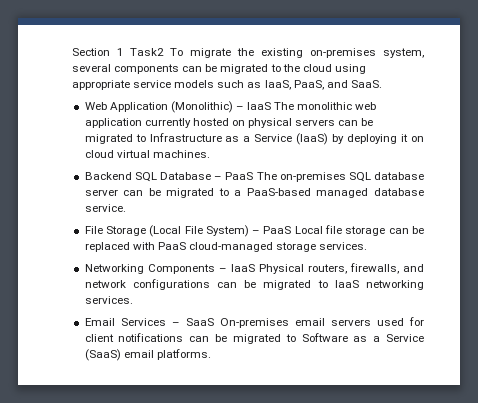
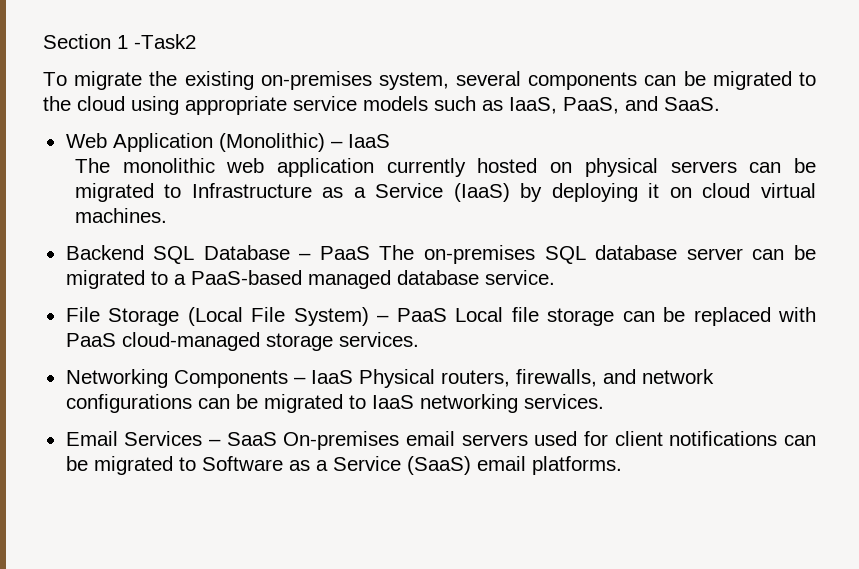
- Section 1 Task2 To migrate the existing on-premises system, several components can be migrated to the cloud using appropriate service models such as IaaS, PaaS, and SaaS.
+ Section 1 -Task2
+ To migrate the existing on-premises system, several components can be migrated to the cloud using appropriate service models such as IaaS, PaaS, and SaaS.
- Web Application (Monolithic) – IaaS The monolithic web application currently hosted on physical servers can be migrated to Infrastructure as a Service (IaaS) by deploying it on cloud virtual machines.
+ Web Application (Monolithic) – IaaS
+ The monolithic web application currently hosted on physical servers can be migrated to Infrastructure as a Service (IaaS) by deploying it on cloud virtual machines.

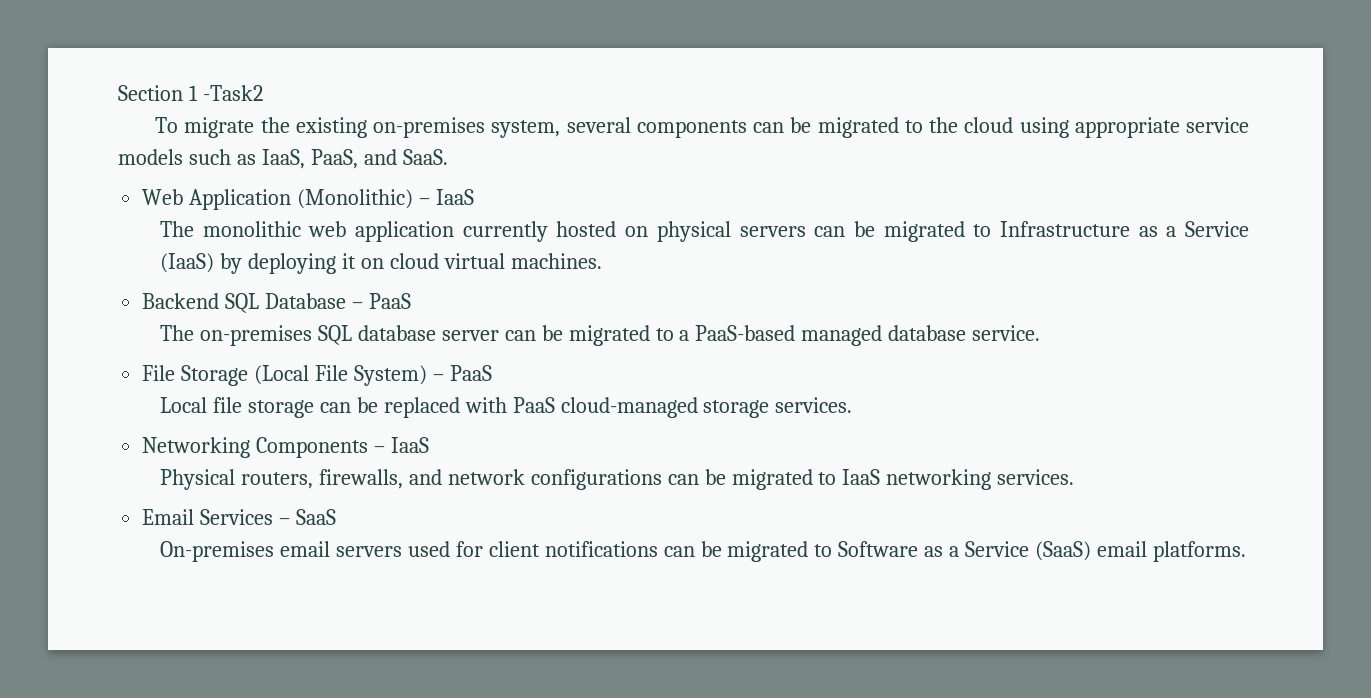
- Backend SQL Database – PaaS The on-premises SQL database server can be migrated to a PaaS-based managed database service.
+ Backend SQL Database – PaaS
+ The on-premises SQL database server can be migrated to a PaaS-based managed database service.
- File Storage (Local File System) – PaaS Local file storage can be replaced with PaaS cloud-managed storage services.
+ File Storage (Local File System) – PaaS
+ Local file storage can be replaced with PaaS cloud-managed storage services.
- Networking Components – IaaS Physical routers, firewalls, and network configurations can be migrated to IaaS networking services.
+ Networking Components – IaaS
+ Physical routers, firewalls, and network configurations can be migrated to IaaS networking services.
- Email Services – SaaS On-premises email servers used for client notifications can be migrated to Software as a Service (SaaS) email platforms.
+ Email Services – SaaS
+ On-premises email servers used for client notifications can be migrated to Software as a Service (SaaS) email platforms.

